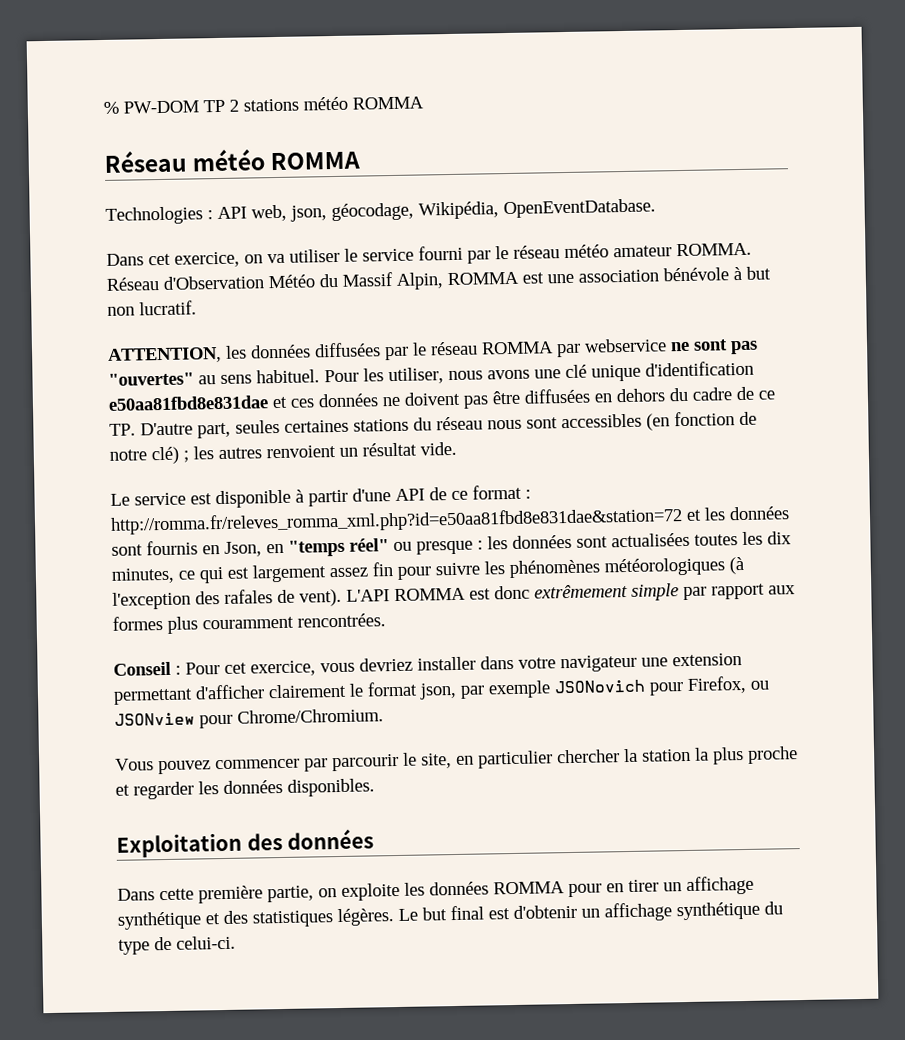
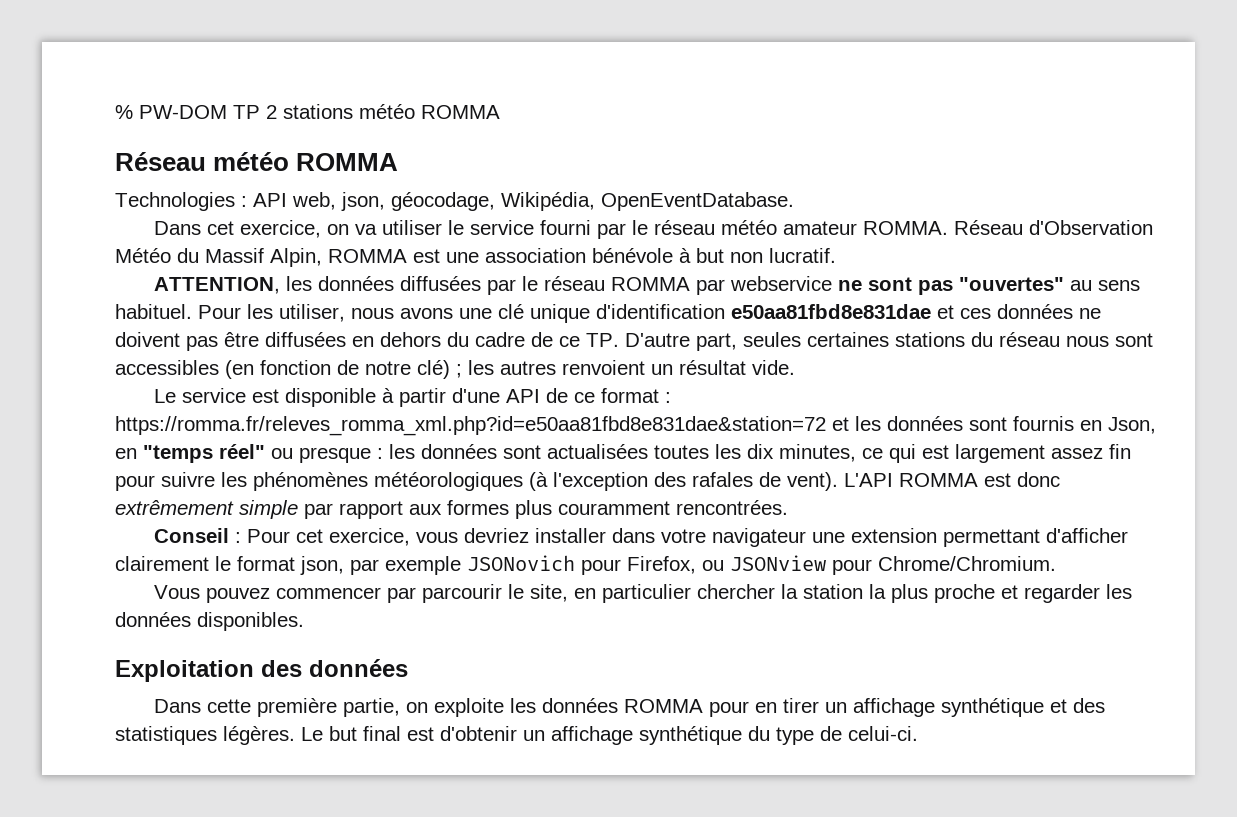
- Le service est disponible à partir d'une API de ce format : http://romma.fr/releves_romma_xml.php?id=e50aa81fbd8e831dae&station=72 et les données sont fournis en Json, en "temps réel" ou presque : les données sont actualisées toutes les dix minutes, ce qui est largement assez fin pour suivre les phénomènes météorologiques (à l'exception des rafales de vent).
+ Le service est disponible à partir d'une API de ce format : https://romma.fr/releves_romma_xml.php?id=e50aa81fbd8e831dae&station=72 et les données sont fournis en Json, en "temps réel" ou presque : les données sont actualisées toutes les dix minutes, ce qui est largement assez fin pour suivre les phénomènes météorologiques (à l'exception des rafales de vent).

